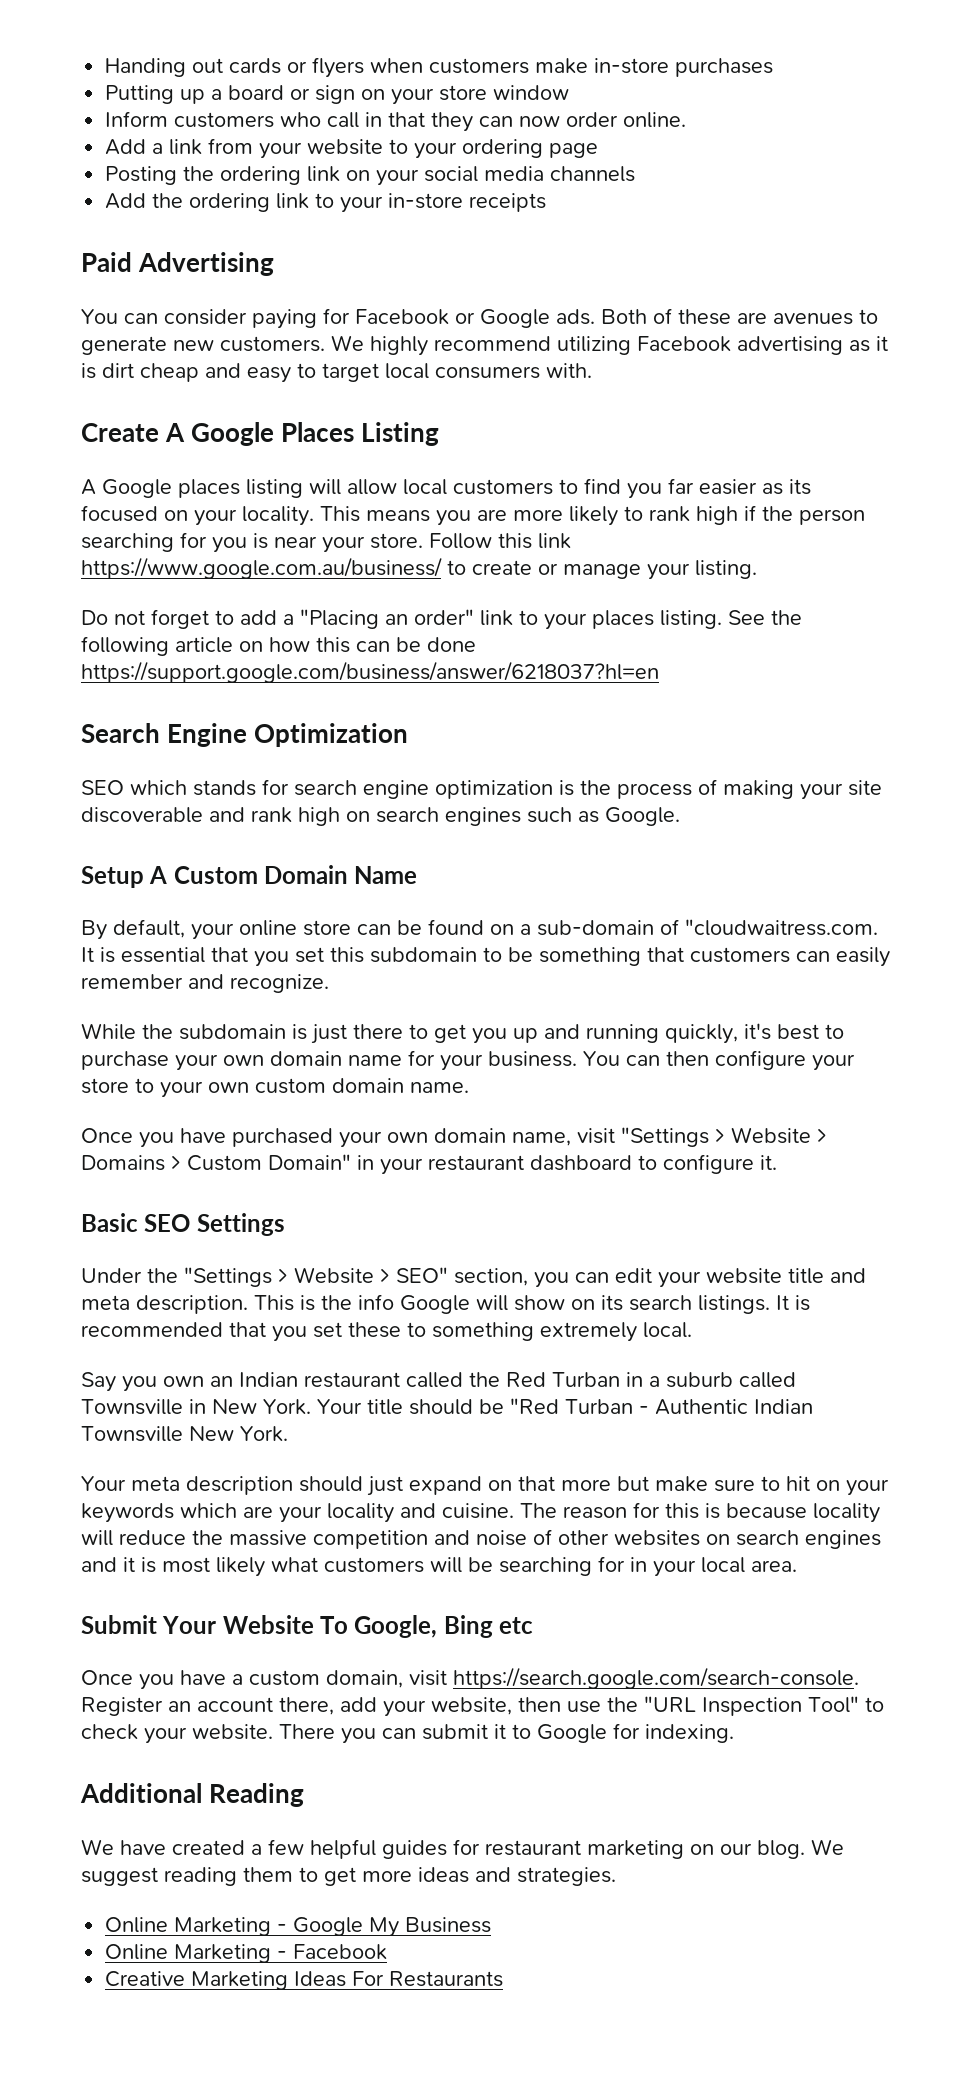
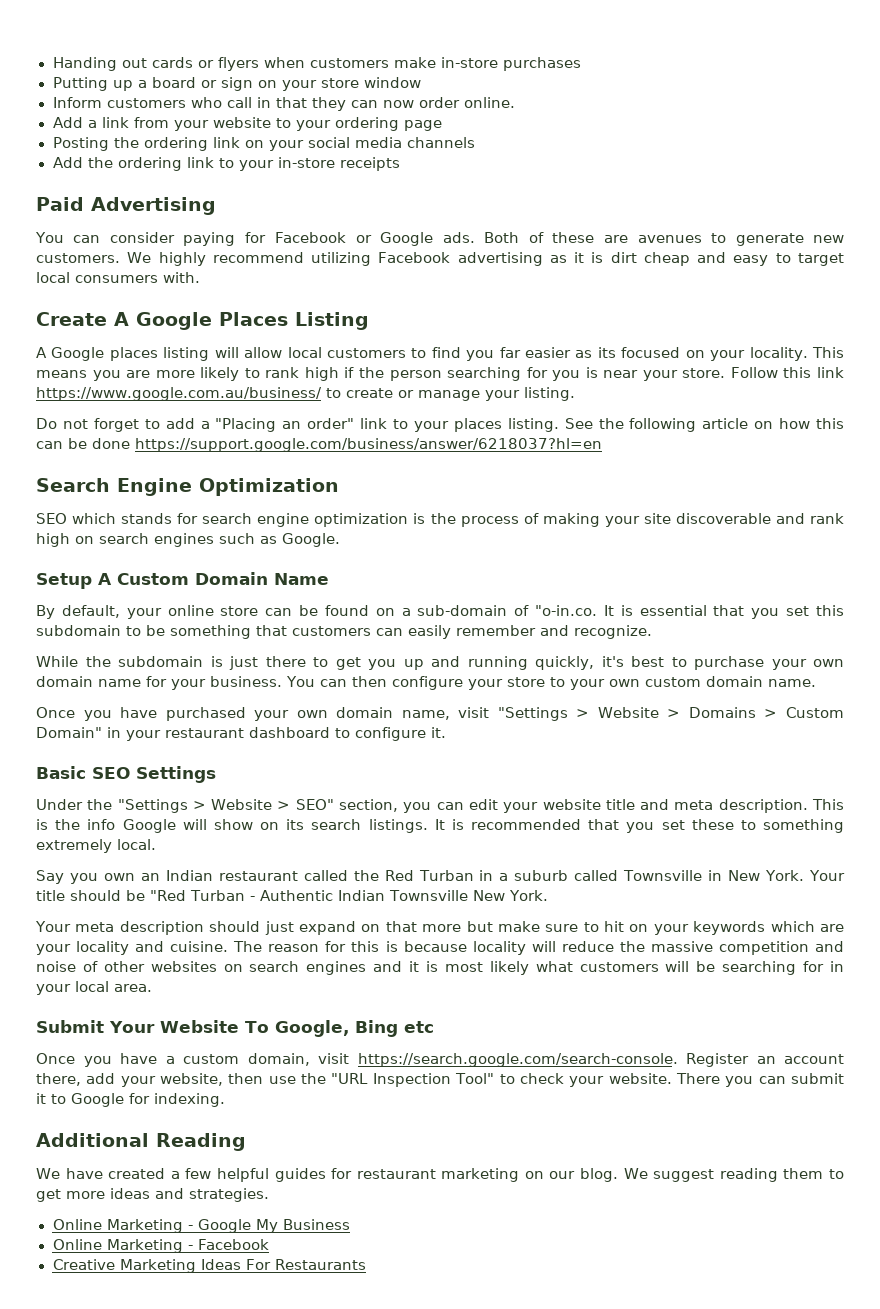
- By default, your online store can be found on a sub-domain of "cloudwaitress.com. It is essential that you set this subdomain to be something that customers can easily remember and recognize.
+ By default, your online store can be found on a sub-domain of "o-in.co. It is essential that you set this subdomain to be something that customers can easily remember and recognize.

